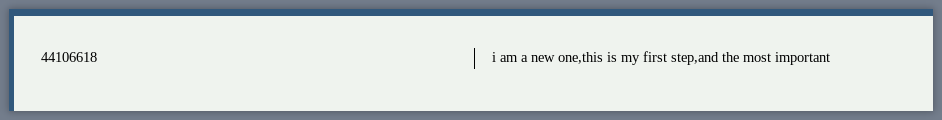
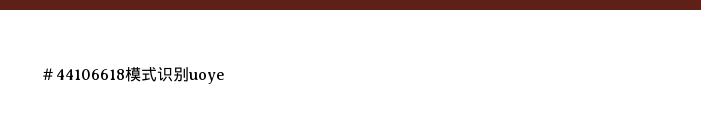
- 44106618
- i am a new one,this is my first step,and the most important
+ ＃44106618模式识别uoye

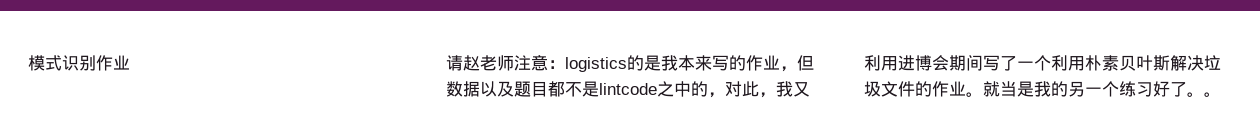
- ＃44106618模式识别uoye
+ 模式识别作业
+ 请赵老师注意：logistics的是我本来写的作业，但数据以及题目都不是lintcode之中的，对此，我又利用进博会期间写了一个利用朴素贝叶斯解决垃圾文件的作业。就当是我的另一个练习好了。。

